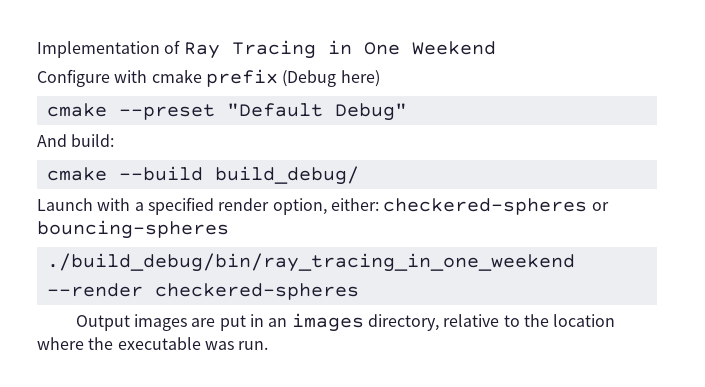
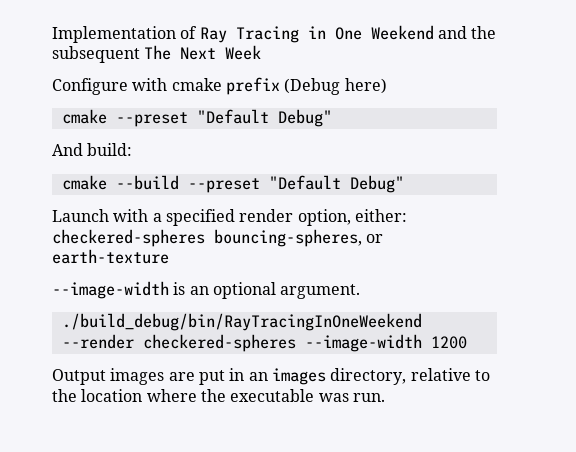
- Implementation of Ray Tracing in One Weekend
+ Implementation of Ray Tracing in One Weekend and the subsequent The Next Week
- cmake --build build_debug/
+ cmake --build --preset "Default Debug"
- Launch with a specified render option, either: checkered-spheres or bouncing-spheres
- ./build_debug/bin/ray_tracing_in_one_weekend --render checkered-spheres
+ Launch with a specified render option, either: checkered-spheres bouncing-spheres, or earth-texture
+ --image-width is an optional argument.
+ ./build_debug/bin/RayTracingInOneWeekend --render checkered-spheres --image-width 1200

